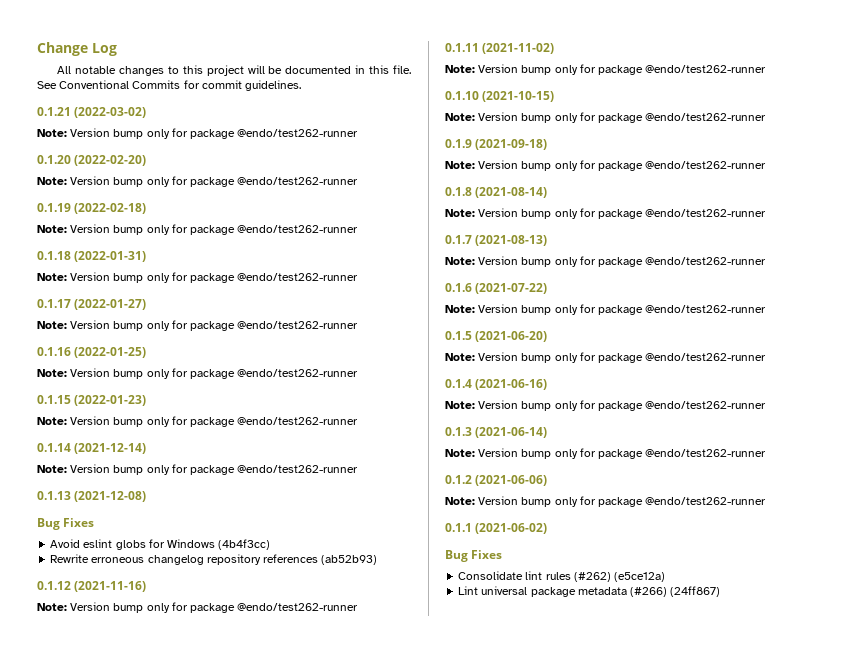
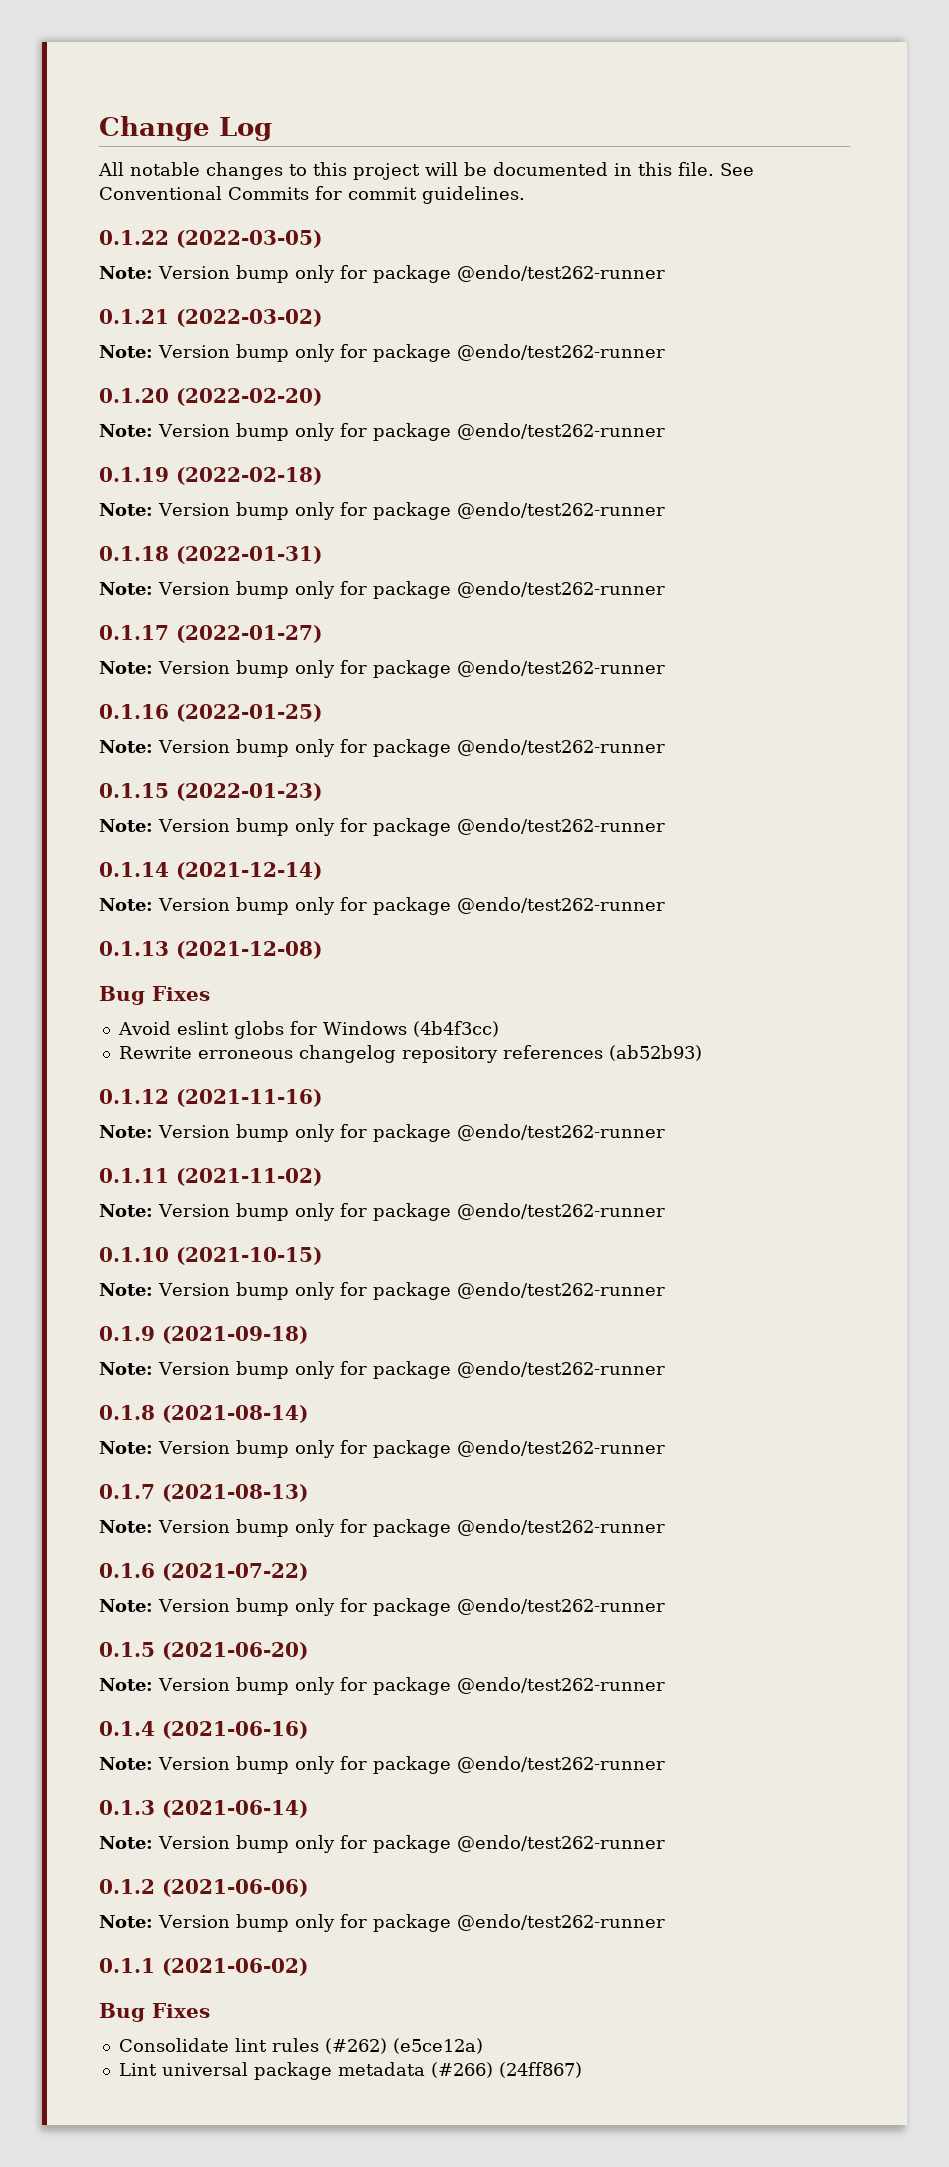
+ 0.1.22 (2022-03-05)
+ Note: Version bump only for package @endo/test262-runner

